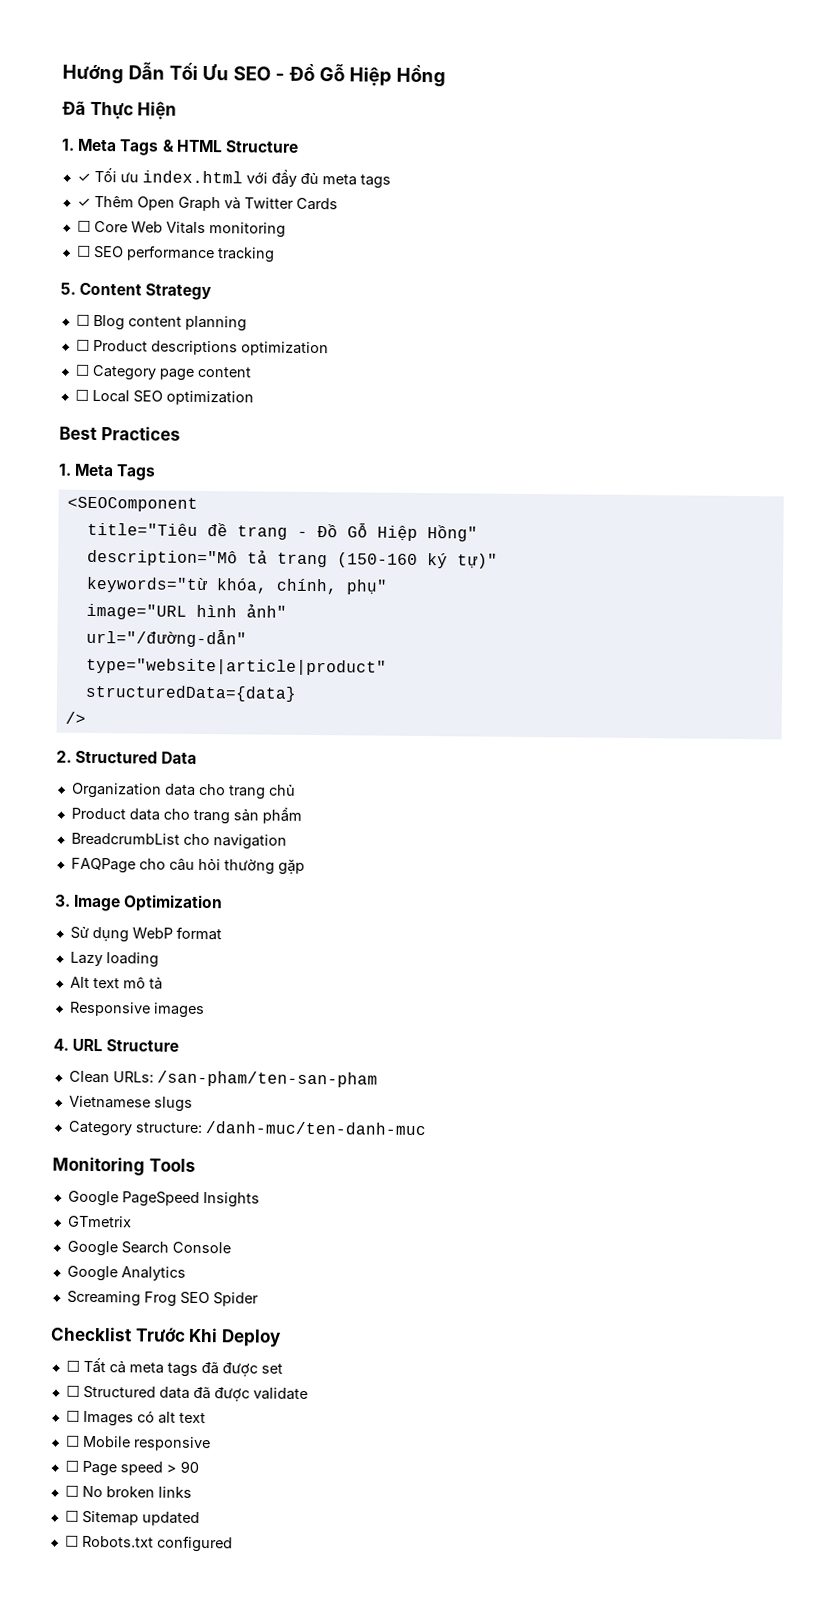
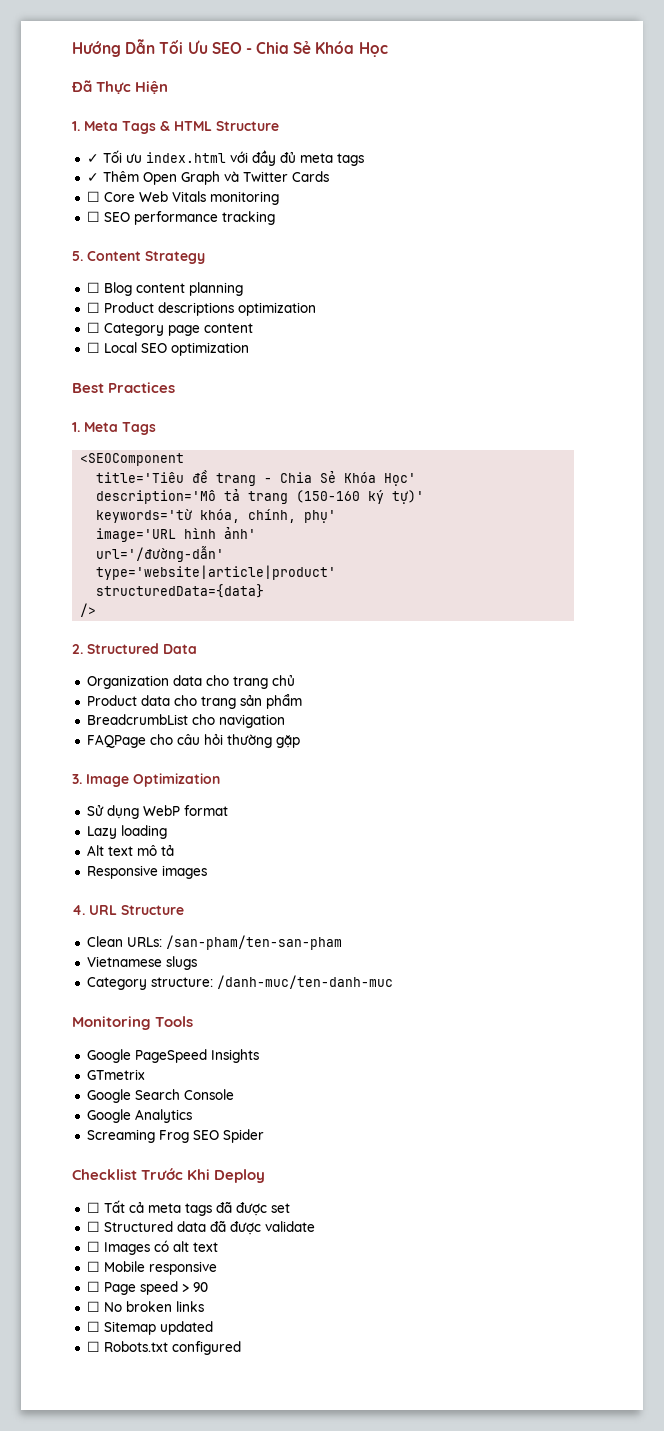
- Hướng Dẫn Tối Ưu SEO - Đồ Gỗ Hiệp Hồng
+ Hướng Dẫn Tối Ưu SEO - Chia Sẻ Khóa Học
- title="Tiêu đề trang - Đồ Gỗ Hiệp Hồng"
- description="Mô tả trang (150-160 ký tự)"
- keywords="từ khóa, chính, phụ"
- image="URL hình ảnh"
- url="/đường-dẫn"
- type="website|article|product"
+ title='Tiêu đề trang - Chia Sẻ Khóa Học'
+ description='Mô tả trang (150-160 ký tự)'
+ keywords='từ khóa, chính, phụ'
+ image='URL hình ảnh'
+ url='/đường-dẫn'
+ type='website|article|product'

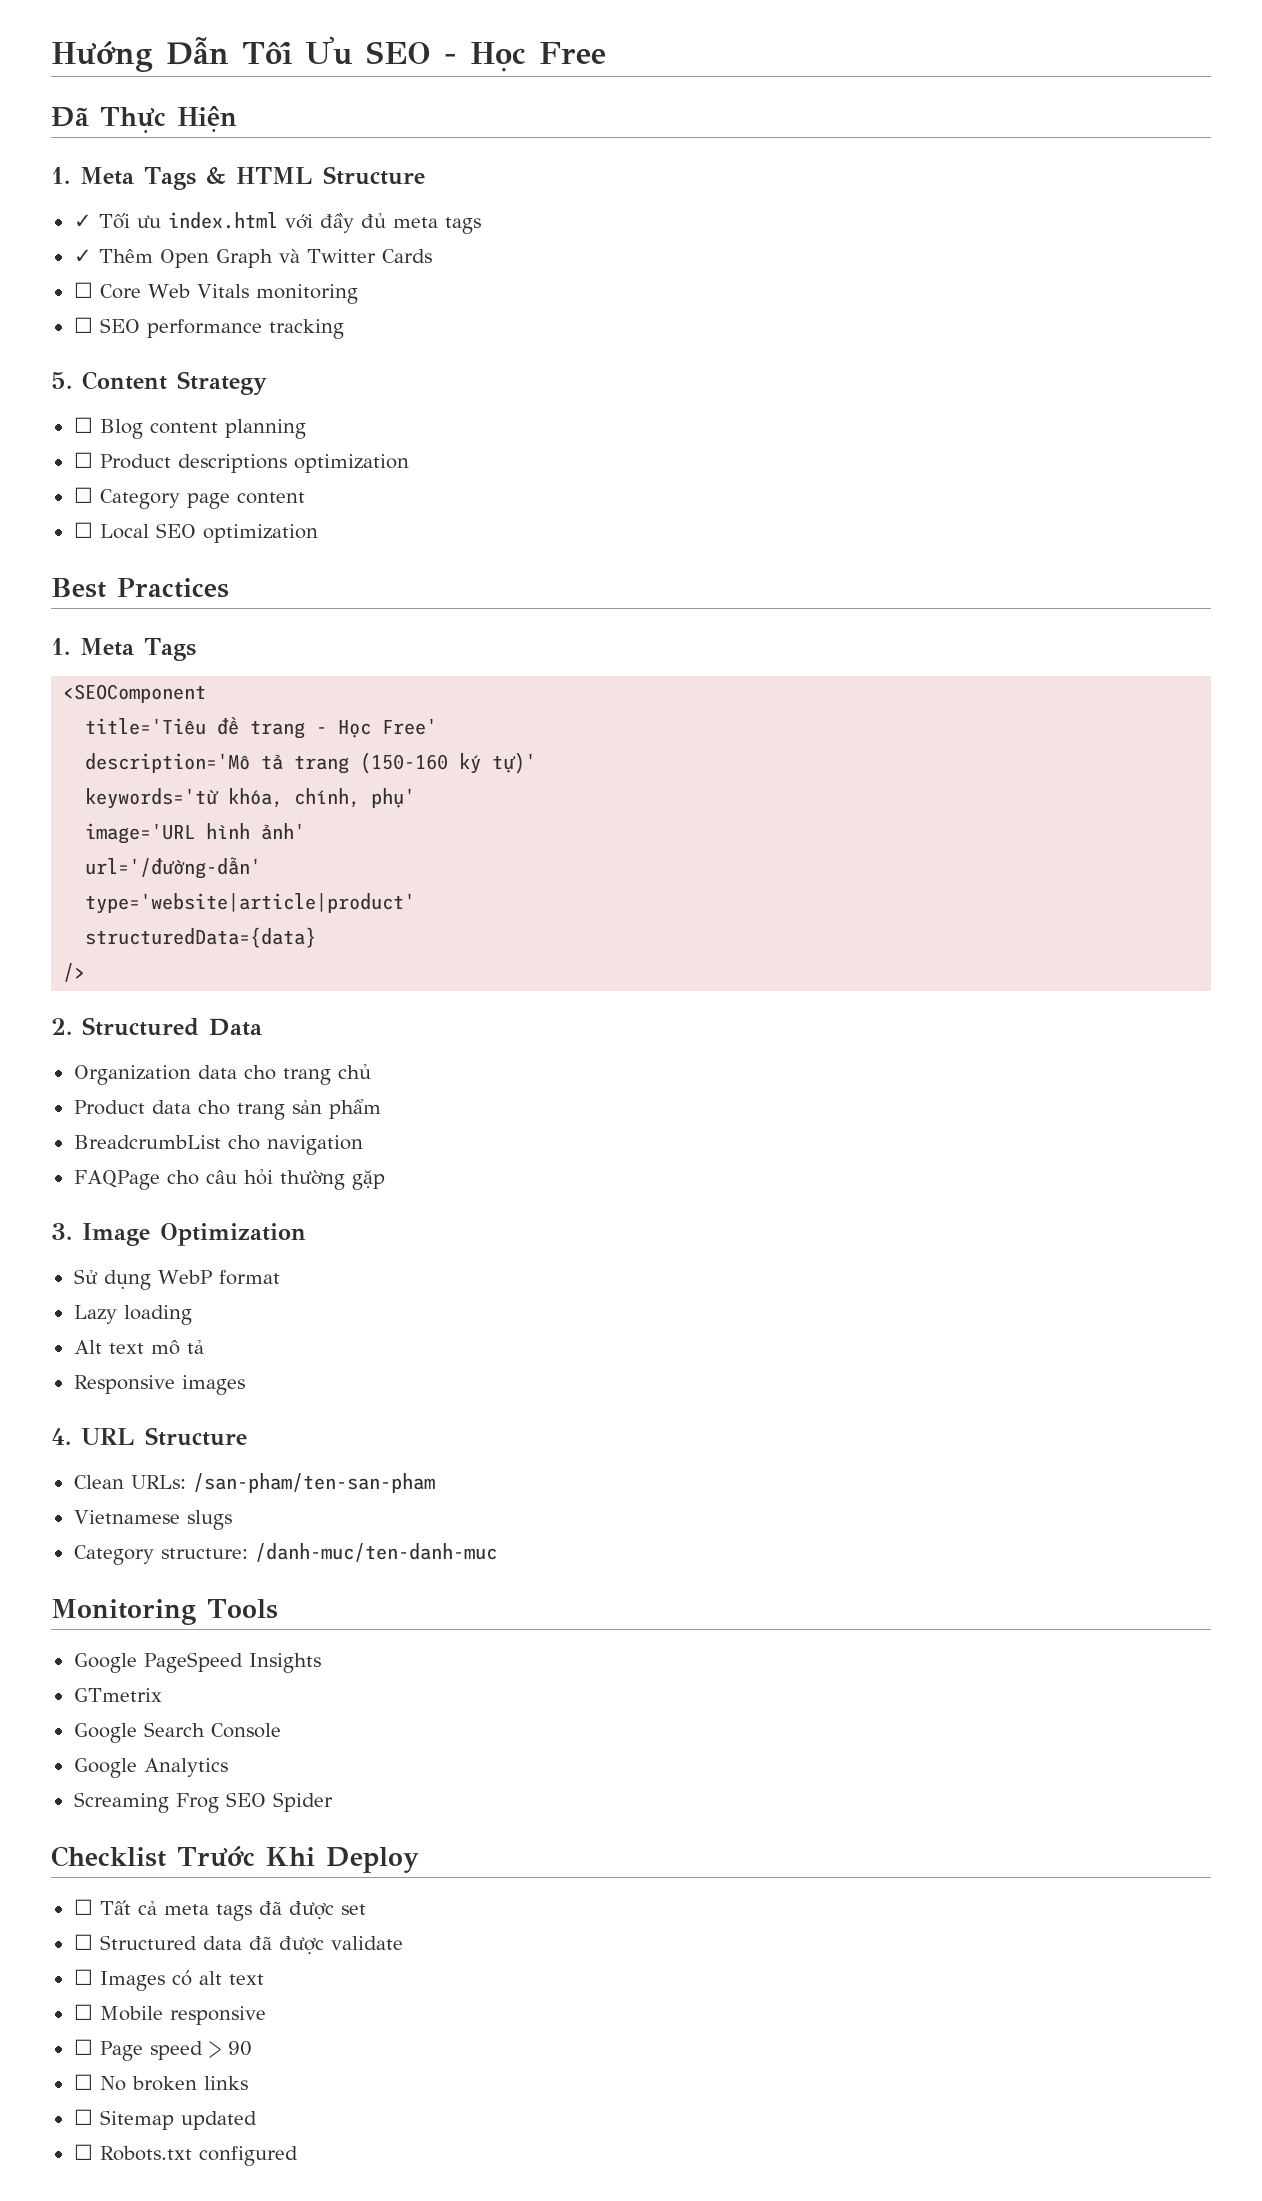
- Hướng Dẫn Tối Ưu SEO - Chia Sẻ Khóa Học
+ Hướng Dẫn Tối Ưu SEO - Học Free
- title='Tiêu đề trang - Chia Sẻ Khóa Học'
+ title='Tiêu đề trang - Học Free'

